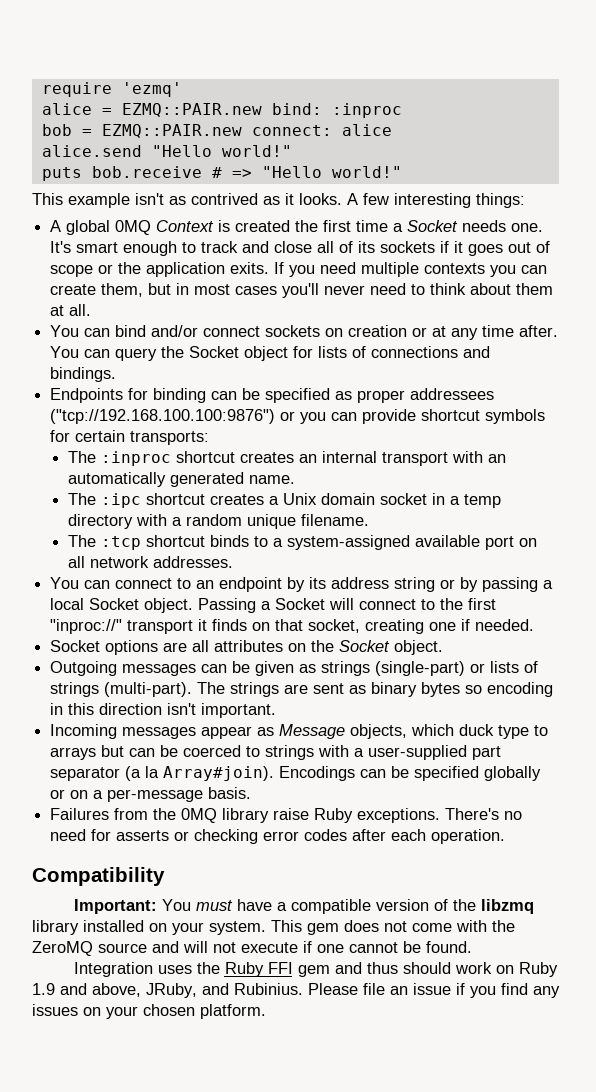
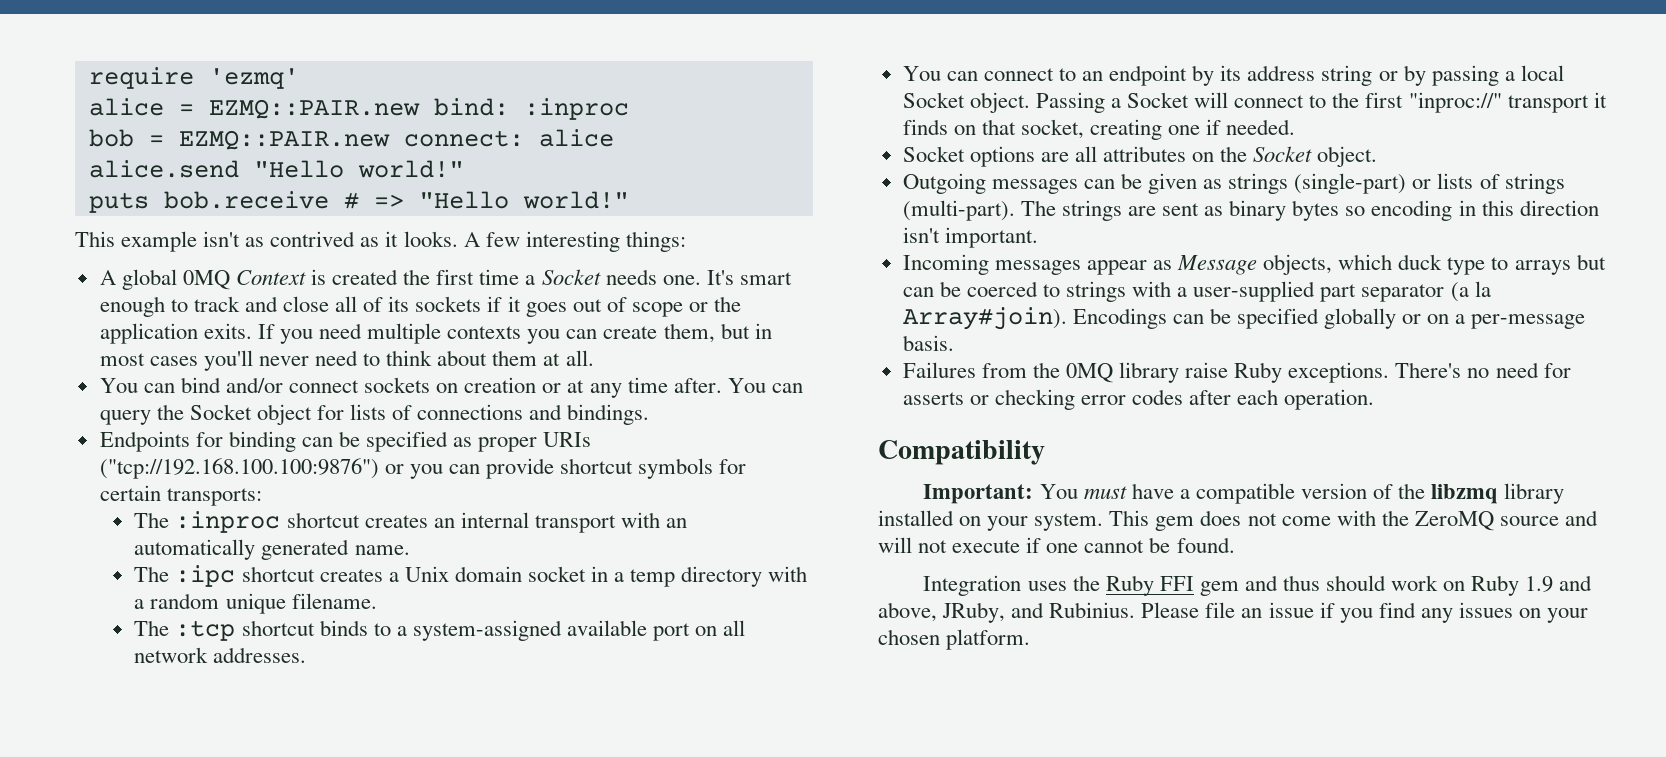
- Endpoints for binding can be specified as proper addressees ("tcp://192.168.100.100:9876") or you can provide shortcut symbols for certain transports:
+ Endpoints for binding can be specified as proper URIs ("tcp://192.168.100.100:9876") or you can provide shortcut symbols for certain transports:

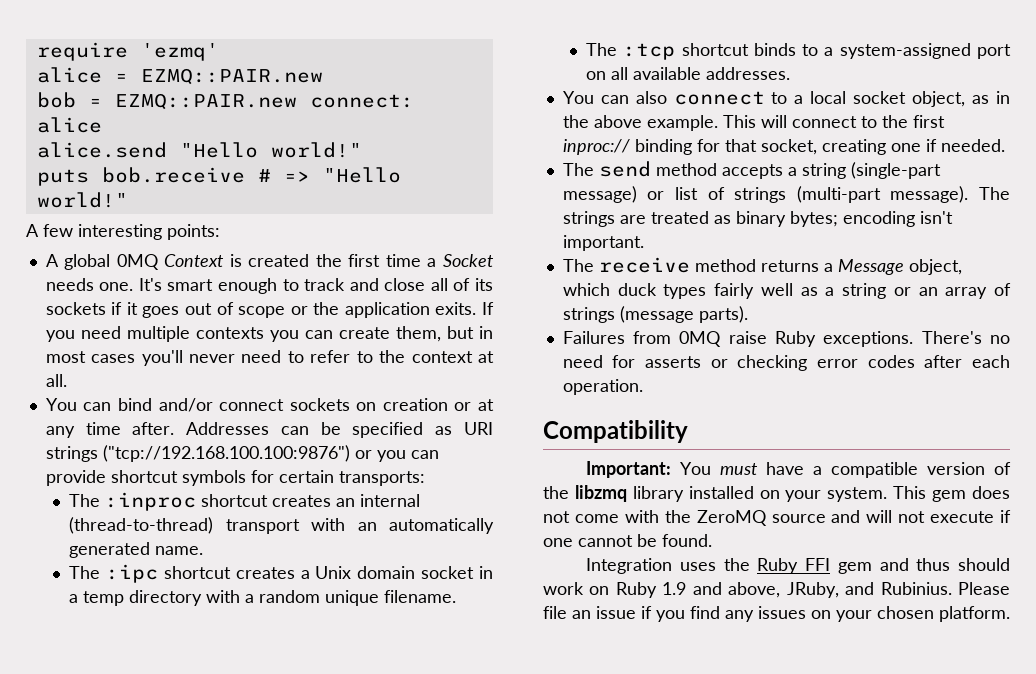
- alice = EZMQ::PAIR.new bind: :inproc
+ alice = EZMQ::PAIR.new
- This example isn't as contrived as it looks. A few interesting things:
+ A few interesting points:
- If you need multiple contexts you can create them, but in most cases you'll never need to think about them at all.
+ If you need multiple contexts you can create them, but in most cases you'll never need to refer to the context at all.
- You can query the Socket object for lists of connections and bindings.
- Endpoints for binding can be specified as proper URIs ("tcp://192.168.100.100:9876") or you can provide shortcut symbols for certain transports:
+ Addresses can be specified as URI strings ("tcp://192.168.100.100:9876") or you can provide shortcut symbols for certain transports:
- The :inproc shortcut creates an internal transport with an automatically generated name.
+ The :inproc shortcut creates an internal (thread-to-thread) transport with an automatically generated name.
- The :tcp shortcut binds to a system-assigned available port on all network addresses.
+ The :tcp shortcut binds to a system-assigned port on all available addresses.
- You can connect to an endpoint by its address string or by passing a local Socket object. Passing a Socket will connect to the first "inproc://" transport it finds on that socket, creating one if needed.
+ You can also connect to a local socket object, as in the above example. This will connect to the first inproc:// binding for that socket, creating one if needed.
- Socket options are all attributes on the Socket object.
- Outgoing messages can be given as strings (single-part) or lists of strings (multi-part).
+ The send method accepts a string (single-part message) or list of strings (multi-part message).
- The strings are sent as binary bytes so encoding in this direction isn't important.
- Incoming messages appear as Message objects, which duck type to arrays but can be coerced to strings with a user-supplied part separator (a la Array#join). Encodings can be specified globally or on a per-message basis.
+ The strings are treated as binary bytes; encoding isn't important.
+ The receive method returns a Message object, which duck types fairly well as a string or an array of strings (message parts).
- Failures from the 0MQ library raise Ruby exceptions.
+ Failures from 0MQ raise Ruby exceptions.

